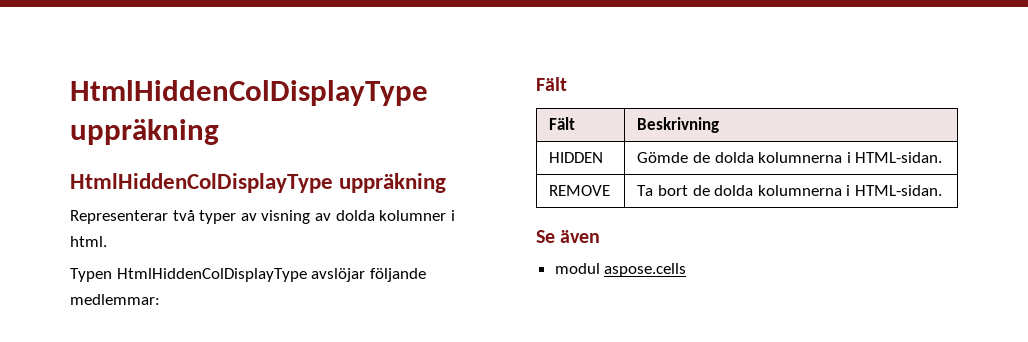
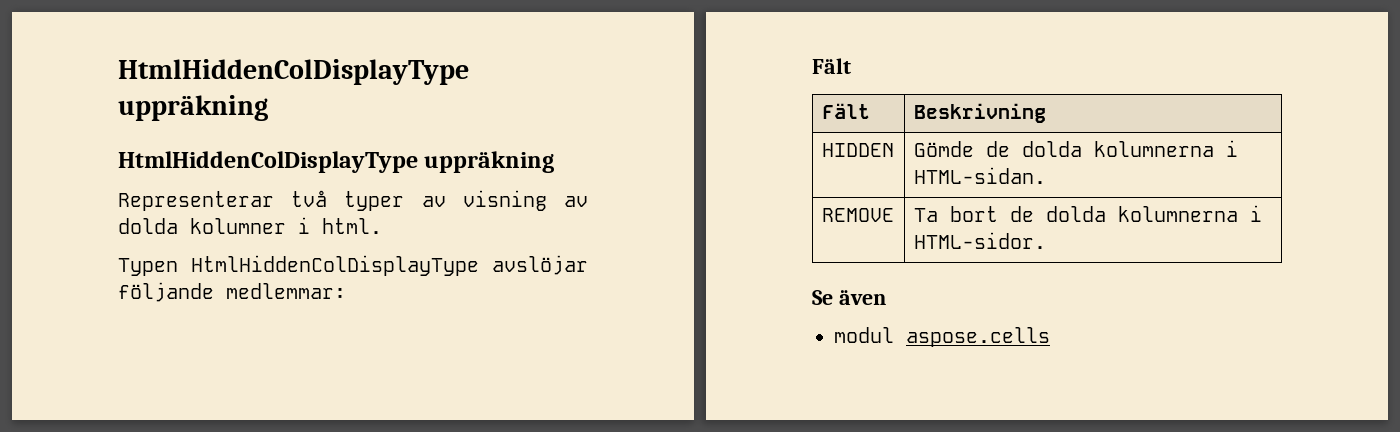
- REMOVE | Ta bort de dolda kolumnerna i HTML-sidan.
+ REMOVE | Ta bort de dolda kolumnerna i HTML-sidor.

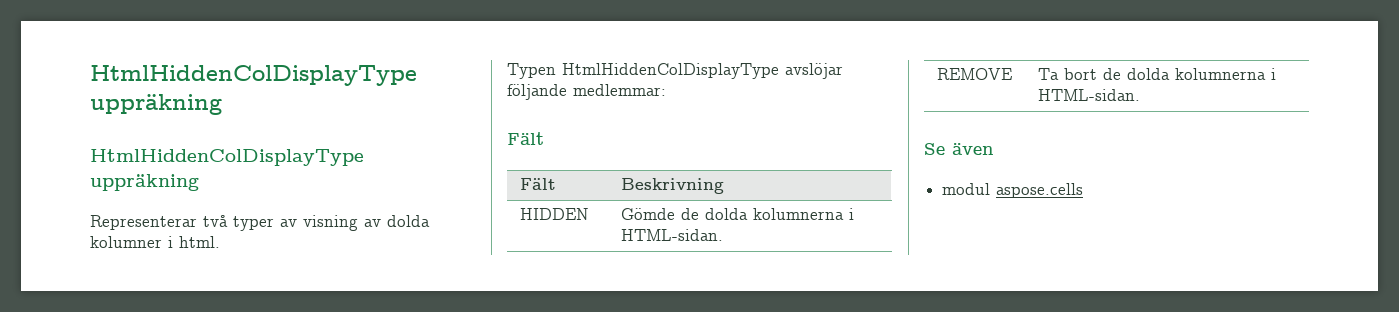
- REMOVE | Ta bort de dolda kolumnerna i HTML-sidor.
+ REMOVE | Ta bort de dolda kolumnerna i HTML-sidan.

